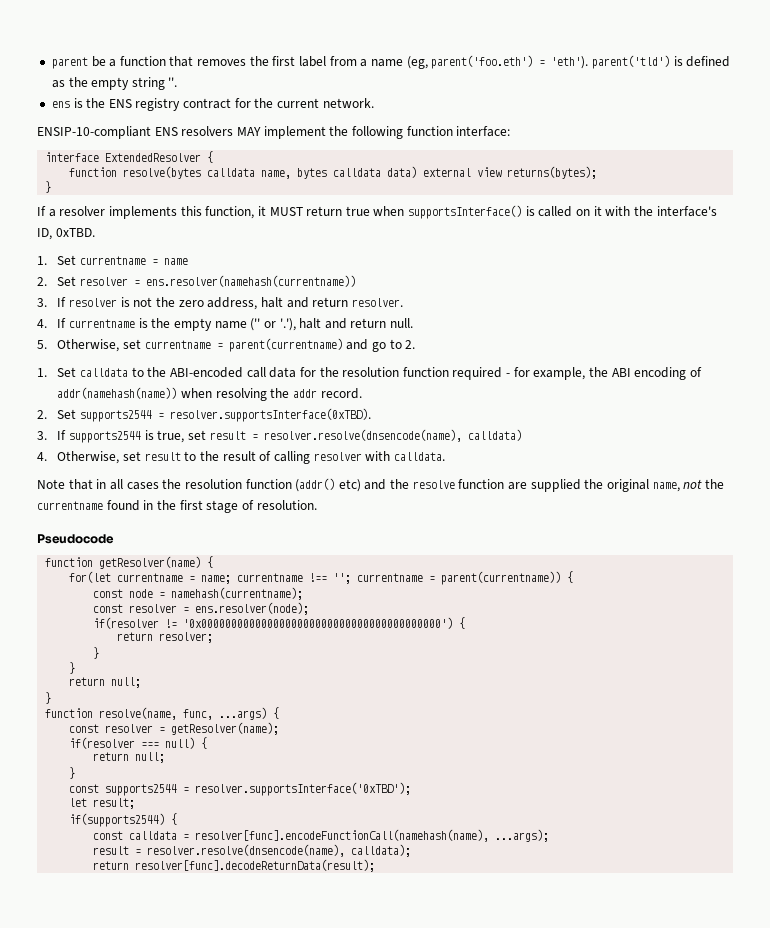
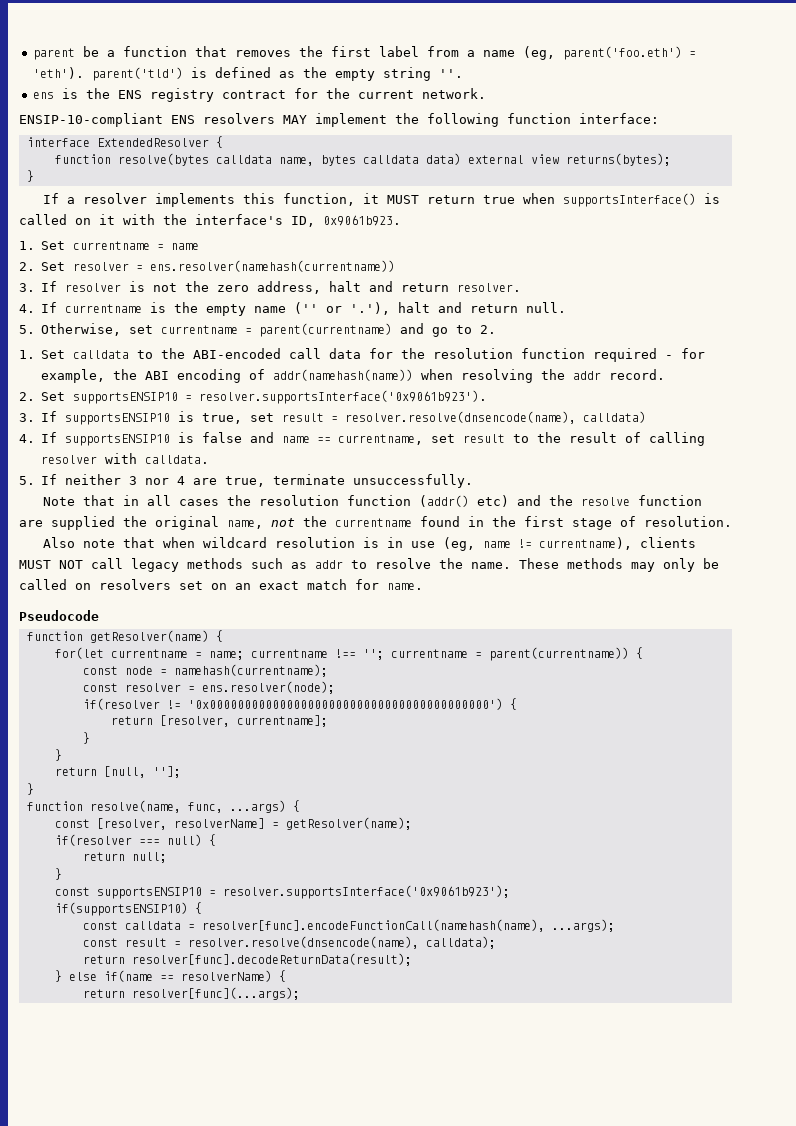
- If a resolver implements this function, it MUST return true when supportsInterface() is called on it with the interface's ID, 0xTBD.
+ If a resolver implements this function, it MUST return true when supportsInterface() is called on it with the interface's ID, 0x9061b923.
- 2. Set supports2544 = resolver.supportsInterface(0xTBD).
- 3. If supports2544 is true, set result = resolver.resolve(dnsencode(name), calldata)
+ 2. Set supportsENSIP10 = resolver.supportsInterface('0x9061b923').
+ 3. If supportsENSIP10 is true, set result = resolver.resolve(dnsencode(name), calldata)
- 4. Otherwise, set result to the result of calling resolver with calldata.
+ 4. If supportsENSIP10 is false and name == currentname, set result to the result of calling resolver with calldata.
+ 5. If neither 3 nor 4 are true, terminate unsuccessfully.
+ Also note that when wildcard resolution is in use (eg, name != currentname), clients MUST NOT call legacy methods such as addr to resolve the name. These methods may only be called on resolvers set on an exact match for name.
- return resolver;
+ return [resolver, currentname];
  }
  }
- return null;
+ return [null, ''];
- const resolver = getResolver(name);
+ const [resolver, resolverName] = getResolver(name);
- const supports2544 = resolver.supportsInterface('0xTBD');
- let result;
- if(supports2544) {
+ const supportsENSIP10 = resolver.supportsInterface('0x9061b923');
+ if(supportsENSIP10) {
- result = resolver.resolve(dnsencode(name), calldata);
+ const result = resolver.resolve(dnsencode(name), calldata);
+ } else if(name == resolverName) {
+ return resolver[func](...args);

